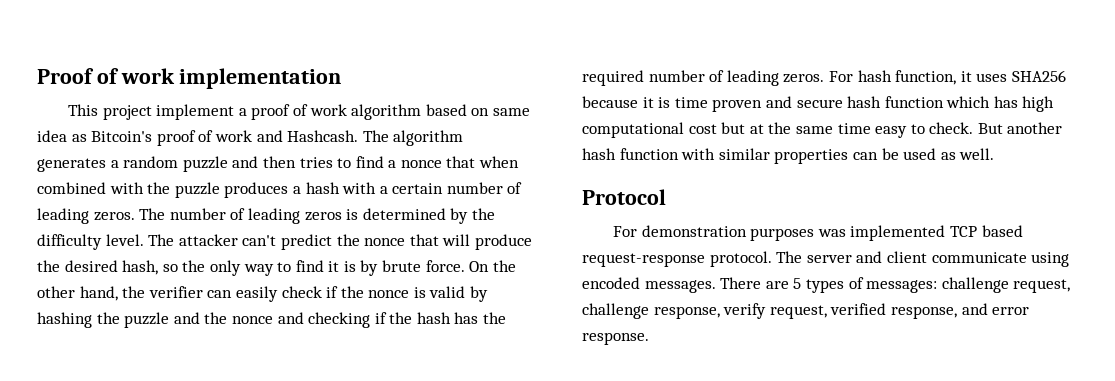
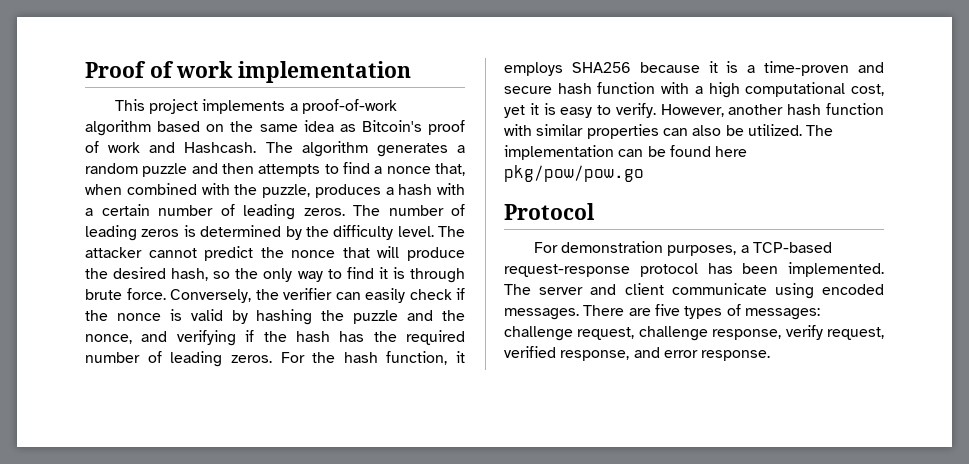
- This project implement a proof of work algorithm based on same idea as Bitcoin's proof of work and Hashcash.
+ This project implements a proof-of-work algorithm based on the same idea as Bitcoin's proof of work and Hashcash.
- The algorithm generates a random puzzle and then tries to find a nonce that when combined with the puzzle produces a hash with a certain number of leading zeros.
+ The algorithm generates a random puzzle and then attempts to find a nonce that, when combined with the puzzle, produces a hash with a certain number of leading zeros.
- The attacker can't predict the nonce that will produce the desired hash, so the only way to find it is by brute force.
+ The attacker cannot predict the nonce that will produce the desired hash, so the only way to find it is through brute force.
- On the other hand, the verifier can easily check if the nonce is valid by hashing the puzzle and the nonce and checking if the hash has the required number of leading zeros.
+ Conversely, the verifier can easily check if the nonce is valid by hashing the puzzle and the nonce, and verifying if the hash has the required number of leading zeros.
- For hash function, it uses SHA256 because it is time proven and secure hash function which has high computational cost but at the same time easy to check. But another hash function with similar properties can be used as well.
+ For the hash function, it employs SHA256 because it is a time-proven and secure hash function with a high computational cost, yet it is easy to verify. However, another hash function with similar properties can also be utilized. The implementation can be found here pkg/pow/pow.go
  Protocol
- For demonstration purposes was implemented TCP based request-response protocol.
+ For demonstration purposes, a TCP-based request-response protocol has been implemented.
- There are 5 types of messages: challenge request, challenge response, verify request, verified response, and error response.
+ There are five types of messages: challenge request, challenge response, verify request, verified response, and error response.

